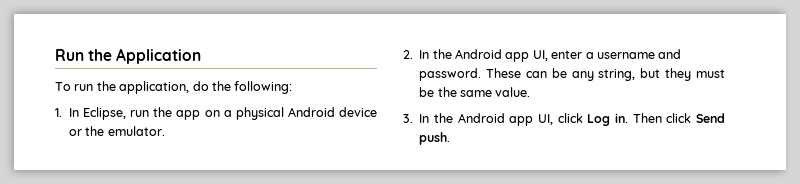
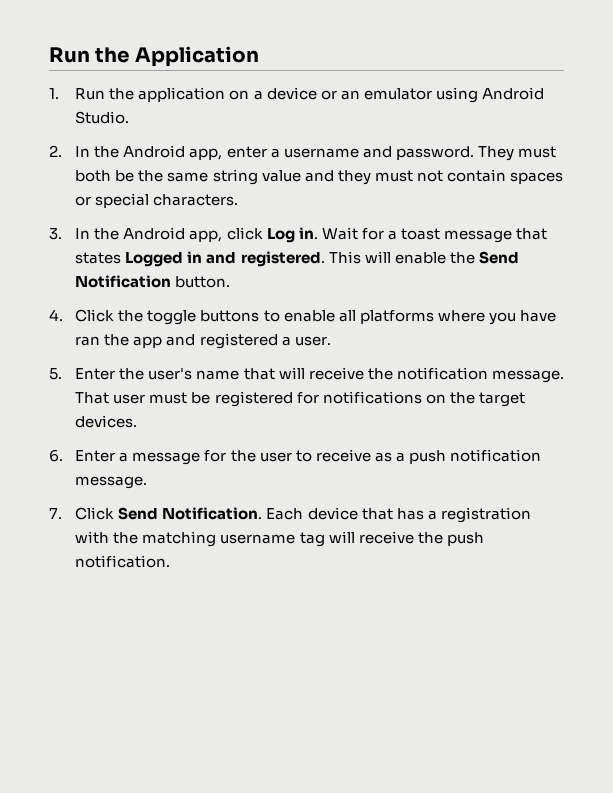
- To run the application, do the following:
- 1. In Eclipse, run the app on a physical Android device or the emulator.
+ 1. Run the application on a device or an emulator using Android Studio.
- 2. In the Android app UI, enter a username and password.
+ 2. In the Android app, enter a username and password.
- These can be any string, but they must be the same value.
+ They must both be the same string value and they must not contain spaces or special characters.
- 3. In the Android app UI, click Log in.
+ 3. In the Android app, click Log in.
- Then click Send push.
+ Wait for a toast message that states Logged in and registered. This will enable the Send Notification button.
+ 4. Click the toggle buttons to enable all platforms where you have ran the app and registered a user.
+ 5. Enter the user's name that will receive the notification message. That user must be registered for notifications on the target devices.
+ 6. Enter a message for the user to receive as a push notification message.
+ 7. Click Send Notification. Each device that has a registration with the matching username tag will receive the push notification.

